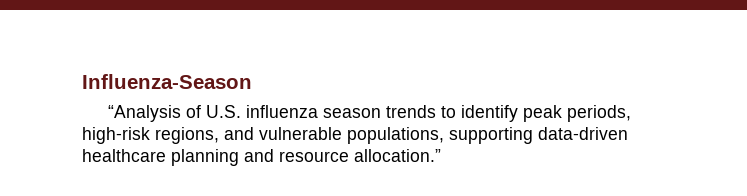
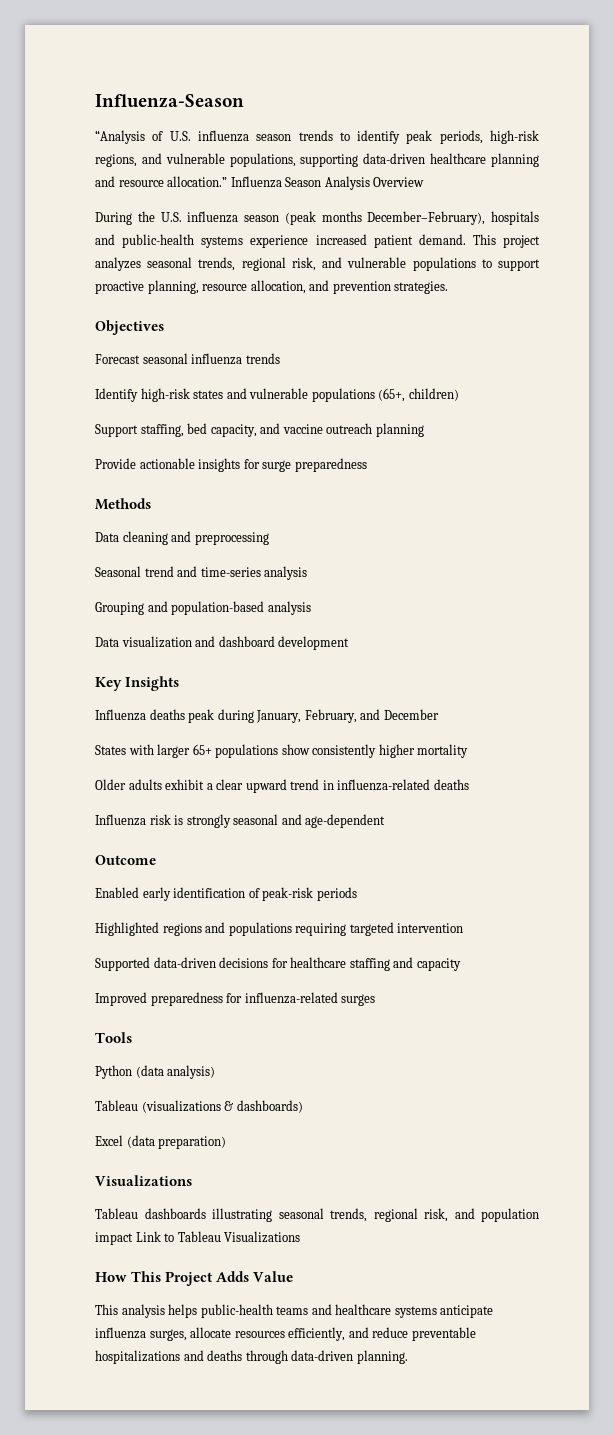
+ Influenza Season Analysis Overview
+ During the U.S. influenza season (peak months December–February), hospitals and public-health systems experience increased patient demand. This project analyzes seasonal trends, regional risk, and vulnerable populations to support proactive planning, resource allocation, and prevention strategies.
+ Objectives
+ Forecast seasonal influenza trends
+ Identify high-risk states and vulnerable populations (65+, children)
+ Support staffing, bed capacity, and vaccine outreach planning
+ Provide actionable insights for surge preparedness
+ Methods
+ Data cleaning and preprocessing
+ Seasonal trend and time-series analysis
+ Grouping and population-based analysis
+ Data visualization and dashboard development
+ Key Insights
+ Influenza deaths peak during January, February, and December
+ States with larger 65+ populations show consistently higher mortality
+ Older adults exhibit a clear upward trend in influenza-related deaths
+ Influenza risk is strongly seasonal and age-dependent
+ Outcome
+ Enabled early identification of peak-risk periods
+ Highlighted regions and populations requiring targeted intervention
+ Supported data-driven decisions for healthcare staffing and capacity
+ Improved preparedness for influenza-related surges
+ Tools
+ Python (data analysis)
+ Tableau (visualizations & dashboards)
+ Excel (data preparation)
+ Visualizations
+ Tableau dashboards illustrating seasonal trends, regional risk, and population impact Link to Tableau Visualizations
+ How This Project Adds Value
+ This analysis helps public-health teams and healthcare systems anticipate influenza surges, allocate resources efficiently, and reduce preventable hospitalizations and deaths through data-driven planning.

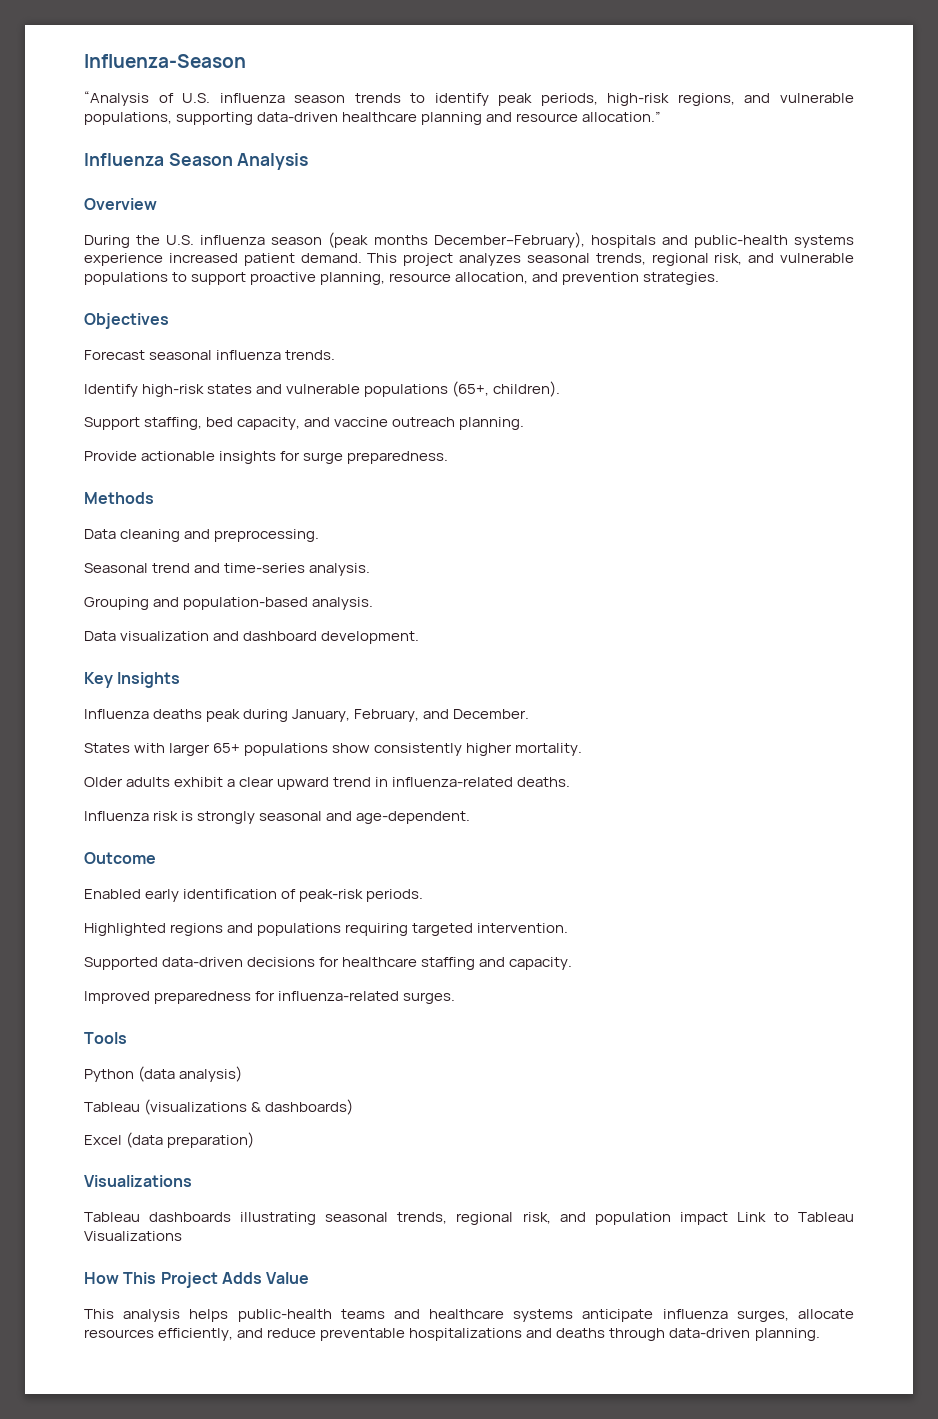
- “Analysis of U.S. influenza season trends to identify peak periods, high-risk regions, and vulnerable populations, supporting data-driven healthcare planning and resource allocation.” Influenza Season Analysis Overview
+ “Analysis of U.S. influenza season trends to identify peak periods, high-risk regions, and vulnerable populations, supporting data-driven healthcare planning and resource allocation.”
+ Influenza Season Analysis
+ Overview
- Forecast seasonal influenza trends
+ Forecast seasonal influenza trends.
- Identify high-risk states and vulnerable populations (65+, children)
+ Identify high-risk states and vulnerable populations (65+, children).
- Support staffing, bed capacity, and vaccine outreach planning
+ Support staffing, bed capacity, and vaccine outreach planning.
- Provide actionable insights for surge preparedness
+ Provide actionable insights for surge preparedness.
- Data cleaning and preprocessing
+ Data cleaning and preprocessing.
- Seasonal trend and time-series analysis
+ Seasonal trend and time-series analysis.
- Grouping and population-based analysis
+ Grouping and population-based analysis.
- Data visualization and dashboard development
+ Data visualization and dashboard development.
- Influenza deaths peak during January, February, and December
+ Influenza deaths peak during January, February, and December.
- States with larger 65+ populations show consistently higher mortality
+ States with larger 65+ populations show consistently higher mortality.
- Older adults exhibit a clear upward trend in influenza-related deaths
+ Older adults exhibit a clear upward trend in influenza-related deaths.
- Influenza risk is strongly seasonal and age-dependent
+ Influenza risk is strongly seasonal and age-dependent.
- Enabled early identification of peak-risk periods
+ Enabled early identification of peak-risk periods.
- Highlighted regions and populations requiring targeted intervention
+ Highlighted regions and populations requiring targeted intervention.
- Supported data-driven decisions for healthcare staffing and capacity
+ Supported data-driven decisions for healthcare staffing and capacity.
- Improved preparedness for influenza-related surges
+ Improved preparedness for influenza-related surges.

